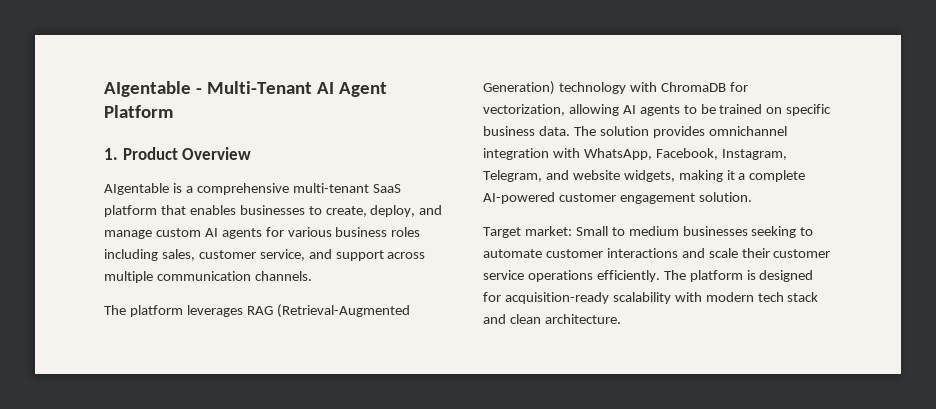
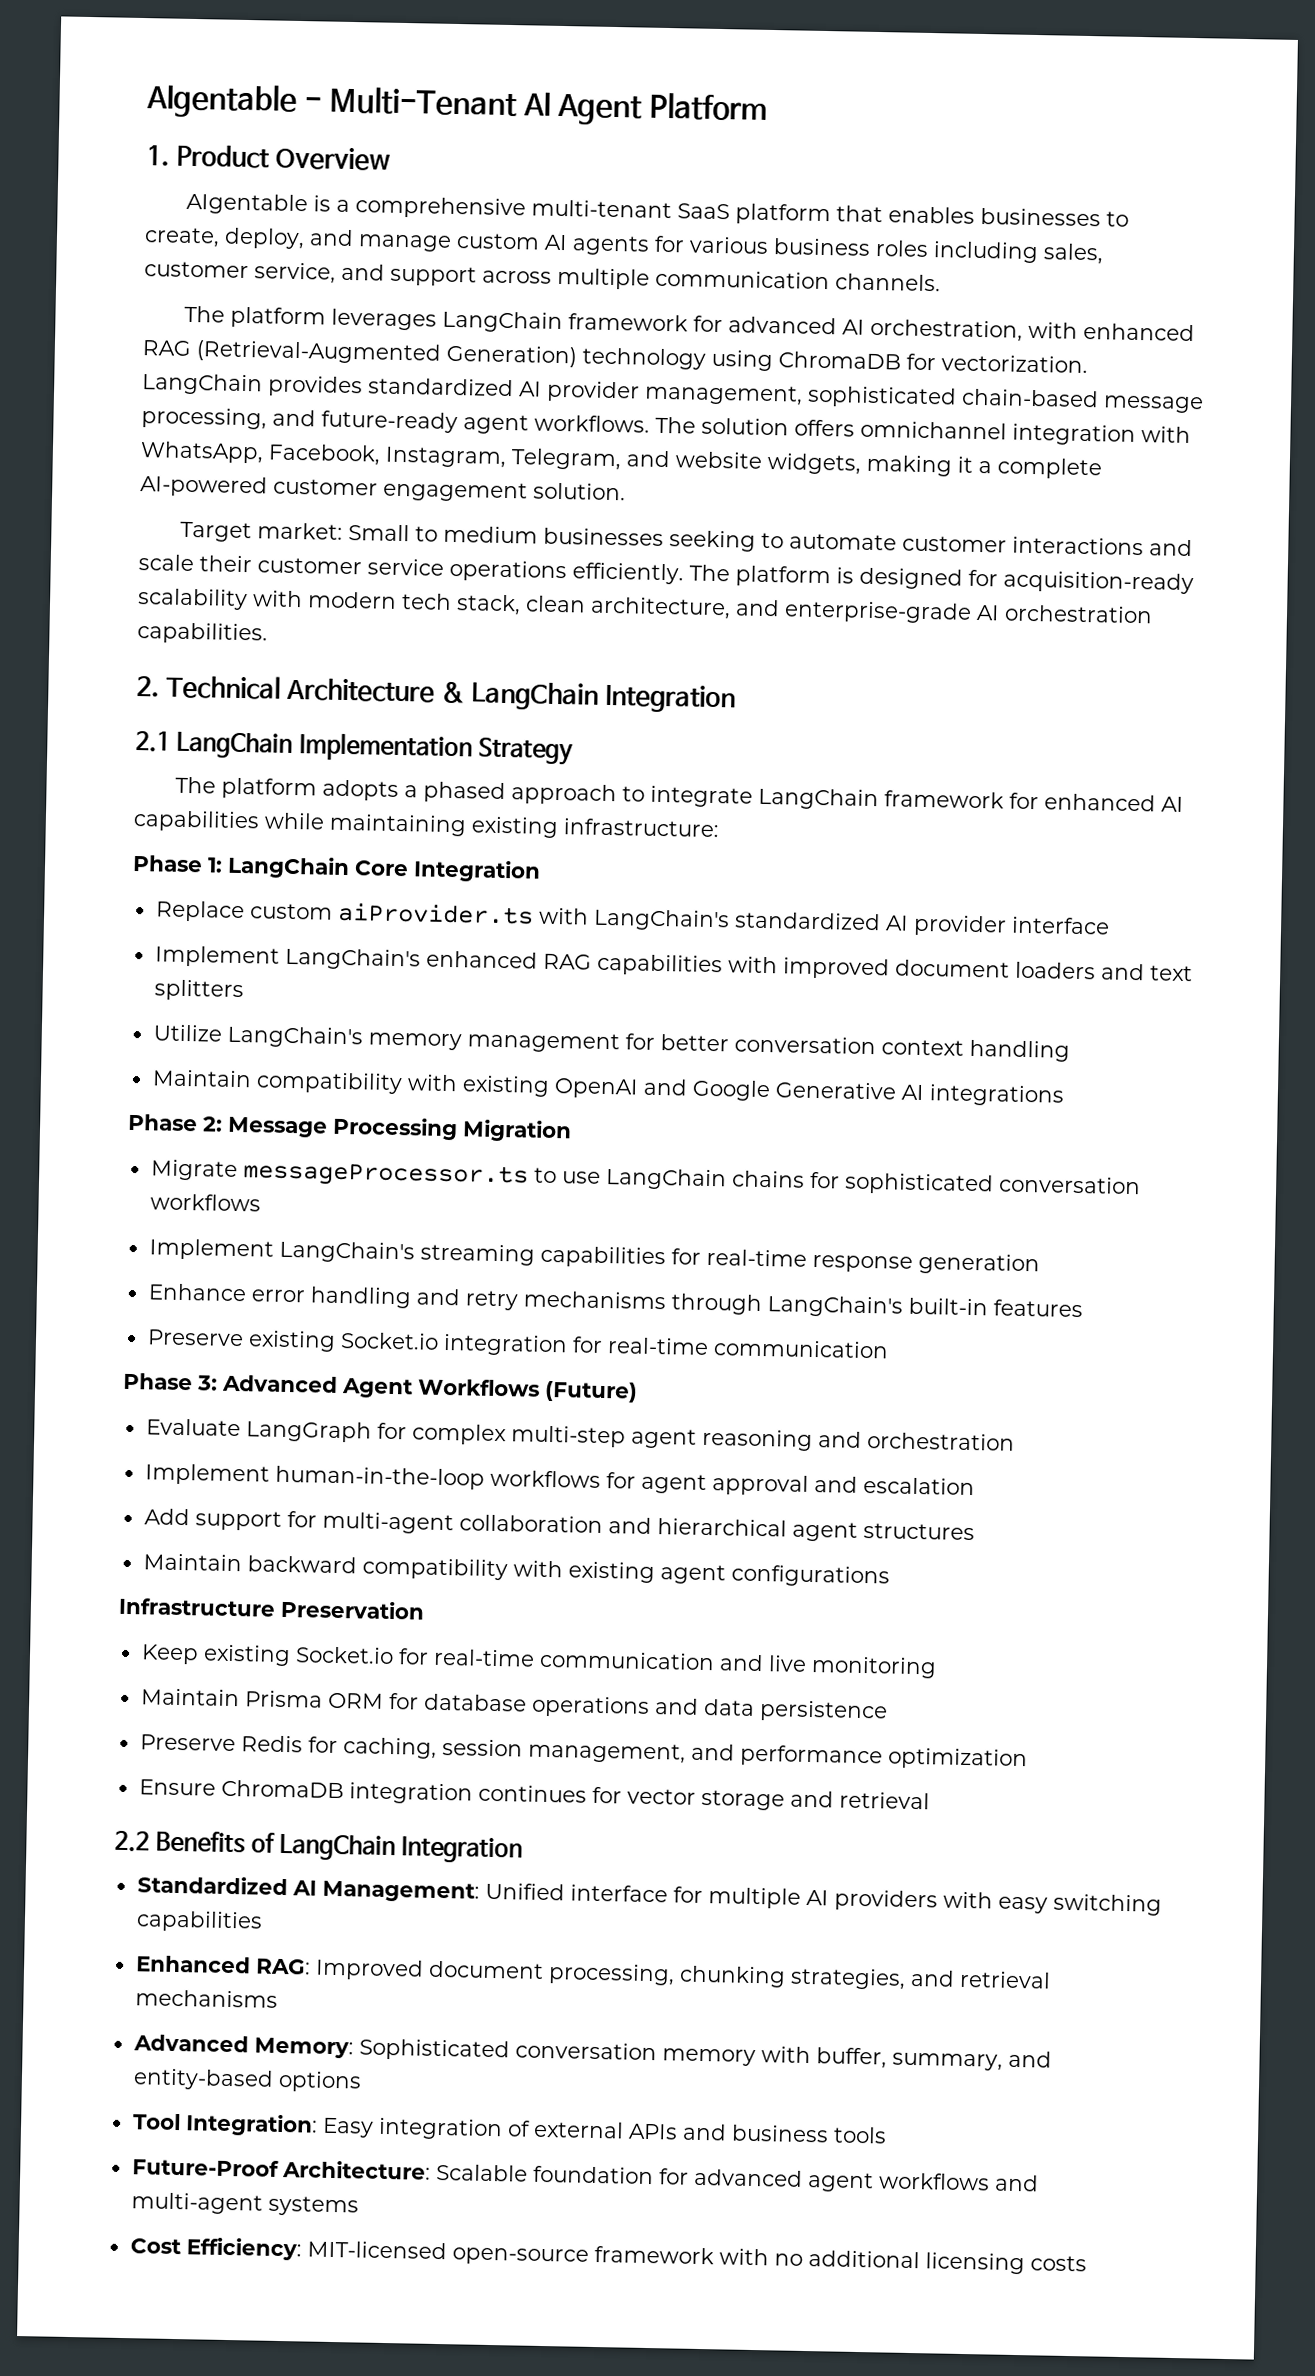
- The platform leverages RAG (Retrieval-Augmented Generation) technology with ChromaDB for vectorization, allowing AI agents to be trained on specific business data.
+ The platform leverages LangChain framework for advanced AI orchestration, with enhanced RAG (Retrieval-Augmented Generation) technology using ChromaDB for vectorization. LangChain provides standardized AI provider management, sophisticated chain-based message processing, and future-ready agent workflows.
- The solution provides omnichannel integration with WhatsApp, Facebook, Instagram, Telegram, and website widgets, making it a complete AI-powered customer engagement solution.
+ The solution offers omnichannel integration with WhatsApp, Facebook, Instagram, Telegram, and website widgets, making it a complete AI-powered customer engagement solution.
- The platform is designed for acquisition-ready scalability with modern tech stack and clean architecture.
+ The platform is designed for acquisition-ready scalability with modern tech stack, clean architecture, and enterprise-grade AI orchestration capabilities.
+ 2. Technical Architecture & LangChain Integration
+ 2.1 LangChain Implementation Strategy
+ The platform adopts a phased approach to integrate LangChain framework for enhanced AI capabilities while maintaining existing infrastructure:
+ Phase 1: LangChain Core Integration
+ Replace custom aiProvider.ts with LangChain's standardized AI provider interface
+ Implement LangChain's enhanced RAG capabilities with improved document loaders and text splitters
+ Utilize LangChain's memory management for better conversation context handling
+ Maintain compatibility with existing OpenAI and Google Generative AI integrations
+ Phase 2: Message Processing Migration
+ Migrate messageProcessor.ts to use LangChain chains for sophisticated conversation workflows
+ Implement LangChain's streaming capabilities for real-time response generation
+ Enhance error handling and retry mechanisms through LangChain's built-in features
+ Preserve existing Socket.io integration for real-time communication
+ Phase 3: Advanced Agent Workflows (Future)
+ Evaluate LangGraph for complex multi-step agent reasoning and orchestration
+ Implement human-in-the-loop workflows for agent approval and escalation
+ Add support for multi-agent collaboration and hierarchical agent structures
+ Maintain backward compatibility with existing agent configurations
+ Infrastructure Preservation
+ Keep existing Socket.io for real-time communication and live monitoring
+ Maintain Prisma ORM for database operations and data persistence
+ Preserve Redis for caching, session management, and performance optimization
+ Ensure ChromaDB integration continues for vector storage and retrieval
+ 2.2 Benefits of LangChain Integration
+ Standardized AI Management: Unified interface for multiple AI providers with easy switching capabilities
+ Enhanced RAG: Improved document processing, chunking strategies, and retrieval mechanisms
+ Advanced Memory: Sophisticated conversation memory with buffer, summary, and entity-based options
+ Tool Integration: Easy integration of external APIs and business tools
+ Future-Proof Architecture: Scalable foundation for advanced agent workflows and multi-agent systems
+ Cost Efficiency: MIT-licensed open-source framework with no additional licensing costs

